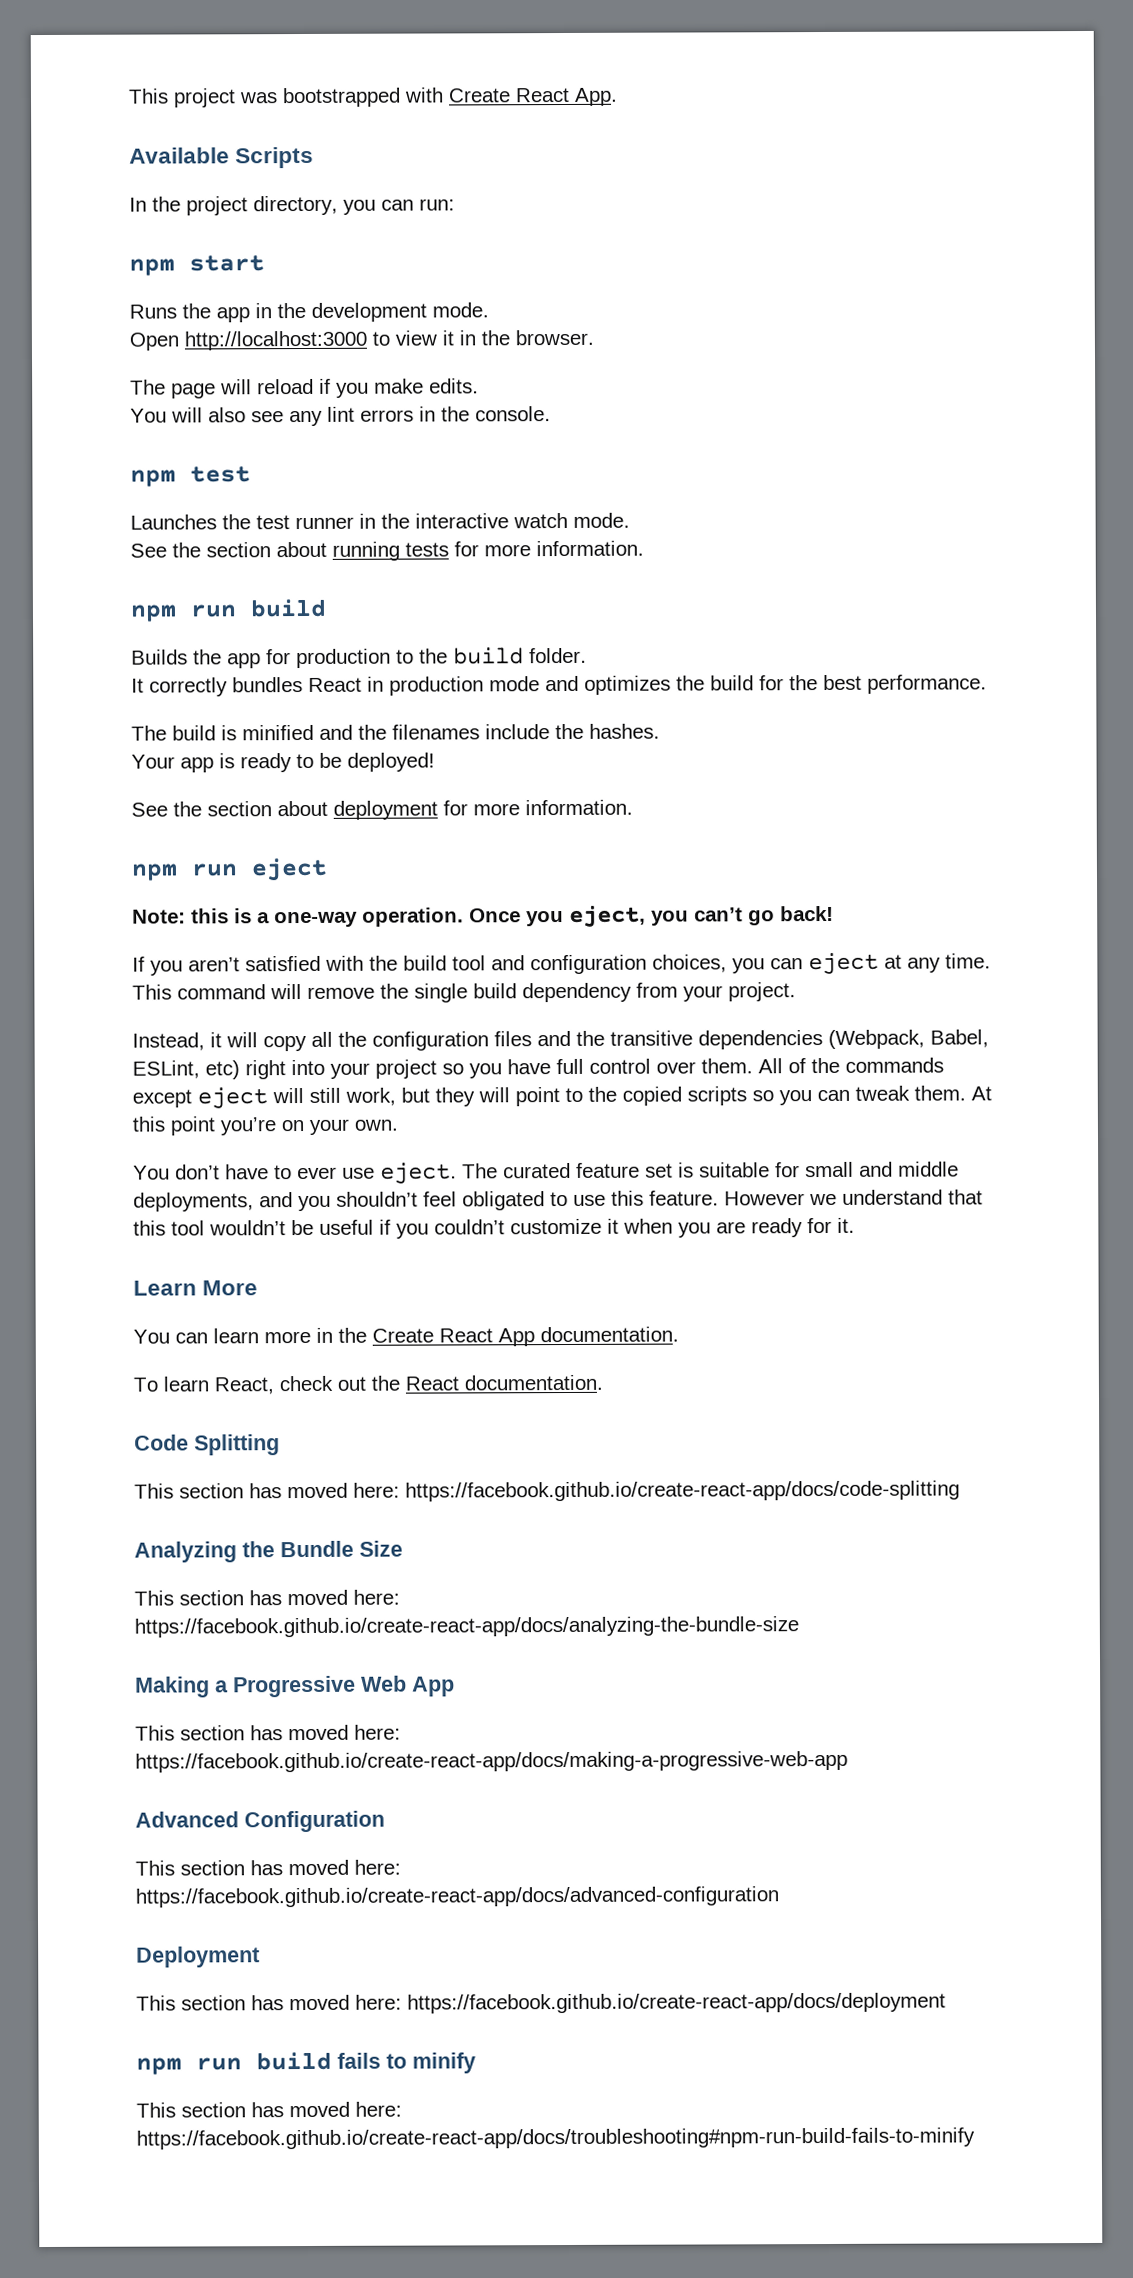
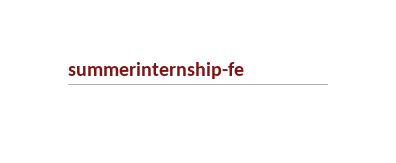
- This project was bootstrapped with Create React App.
- Available Scripts
- In the project directory, you can run:
- npm start
- Runs the app in the development mode.
- Open http://localhost:3000 to view it in the browser.
- The page will reload if you make edits.
- You will also see any lint errors in the console.
- npm test
- Launches the test runner in the interactive watch mode.
- See the section about running tests for more information.
- npm run build
- Builds the app for production to the build folder.
- It correctly bundles React in production mode and optimizes the build for the best performance.
- The build is minified and the filenames include the hashes.
- Your app is ready to be deployed!
- See the section about deployment for more information.
- npm run eject
- Note: this is a one-way operation. Once you eject, you can’t go back!
- If you aren’t satisfied with the build tool and configuration choices, you can eject at any time. This command will remove the single build dependency from your project.
- Instead, it will copy all the configuration files and the transitive dependencies (Webpack, Babel, ESLint, etc) right into your project so you have full control over them. All of the commands except eject will still work, but they will point to the copied scripts so you can tweak them. At this point you’re on your own.
- You don’t have to ever use eject. The curated feature set is suitable for small and middle deployments, and you shouldn’t feel obligated to use this feature. However we understand that this tool wouldn’t be useful if you couldn’t customize it when you are ready for it.
- Learn More
- You can learn more in the Create React App documentation.
- To learn React, check out the React documentation.
- Code Splitting
- This section has moved here: https://facebook.github.io/create-react-app/docs/code-splitting
- Analyzing the Bundle Size
- This section has moved here: https://facebook.github.io/create-react-app/docs/analyzing-the-bundle-size
- Making a Progressive Web App
- This section has moved here: https://facebook.github.io/create-react-app/docs/making-a-progressive-web-app
- Advanced Configuration
- This section has moved here: https://facebook.github.io/create-react-app/docs/advanced-configuration
- Deployment
- This section has moved here: https://facebook.github.io/create-react-app/docs/deployment
- npm run build fails to minify
- This section has moved here: https://facebook.github.io/create-react-app/docs/troubleshooting#npm-run-build-fails-to-minify
+ summerinternship-fe

